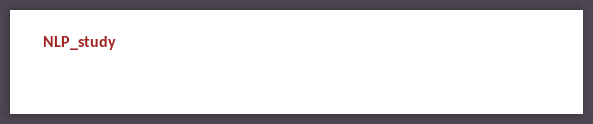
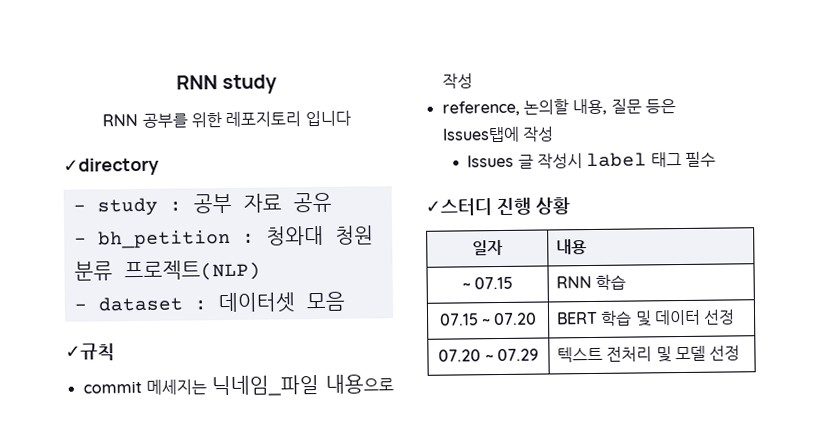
- NLP_study
+ RNN study
+ RNN 공부를 위한 레포지토리 입니다
+ ✓directory
+ - study : 공부 자료 공유
+ - bh_petition : 청와대 청원 분류 프로젝트(NLP)
+ - dataset : 데이터셋 모음
+ ✓규칙
+ commit 메세지는 닉네임_파일 내용으로 작성
+ reference, 논의할 내용, 질문 등은 Issues탭에 작성
+ Issues 글 작성시 label 태그 필수
+ ✓스터디 진행 상황
+ 일자 | 내용
+ ~ 07.15 | RNN 학습
+ 07.15 ~ 07.20 | BERT 학습 및 데이터 선정
+ 07.20 ~ 07.29 | 텍스트 전처리 및 모델 선정

